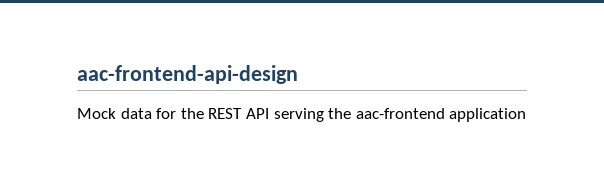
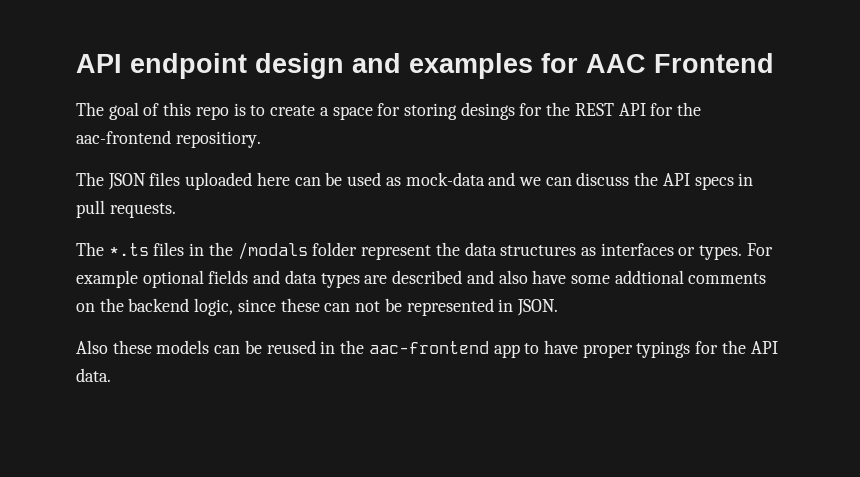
- aac-frontend-api-design
- Mock data for the REST API serving the aac-frontend application
+ API endpoint design and examples for AAC Frontend
+ The goal of this repo is to create a space for storing desings for the REST API for the aac-frontend repositiory.
+ The JSON files uploaded here can be used as mock-data and we can discuss the API specs in pull requests.
+ The *.ts files in the /modals folder represent the data structures as interfaces or types. For example optional fields and data types are described and also have some addtional comments on the backend logic, since these can not be represented in JSON.
+ Also these models can be reused in the aac-frontend app to have proper typings for the API data.

